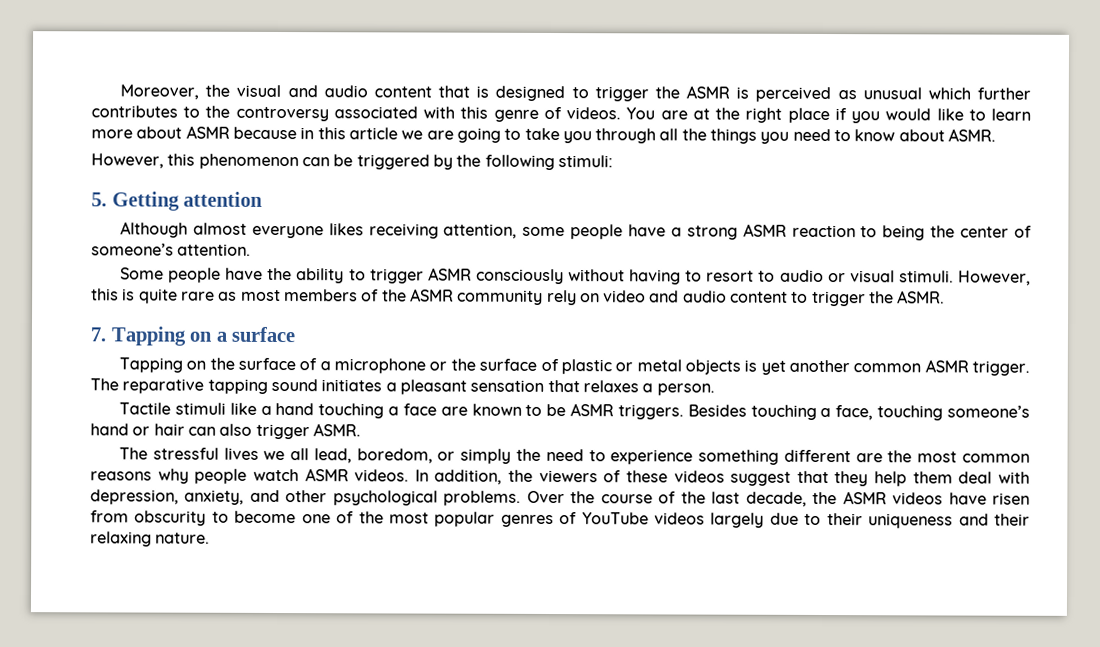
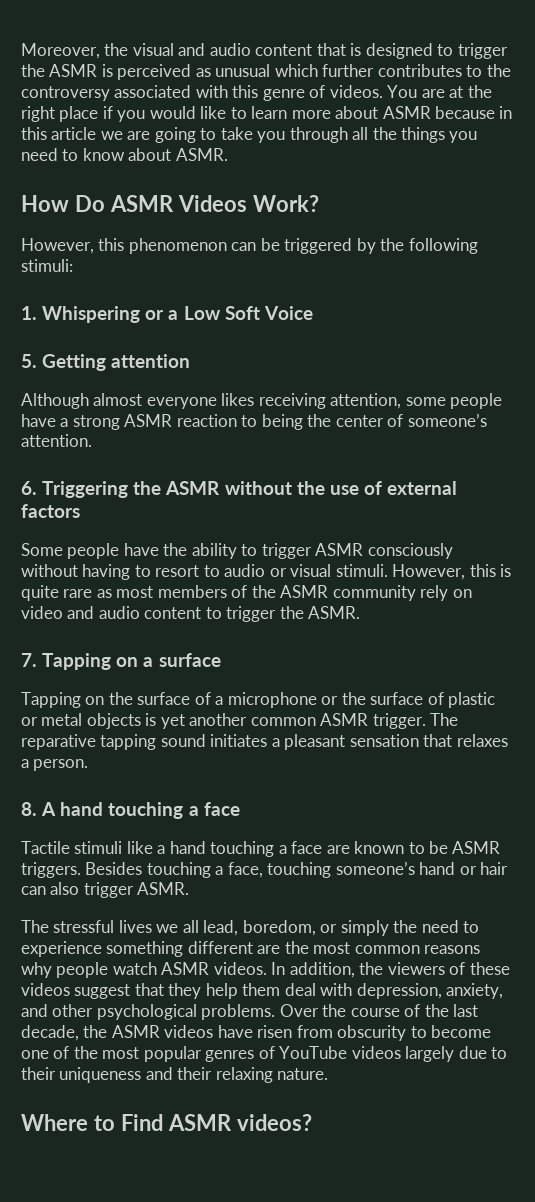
+ How Do ASMR Videos Work?
+ 1. Whispering or a Low Soft Voice
+ 6. Triggering the ASMR without the use of external factors
+ 8. A hand touching a face
+ Where to Find ASMR videos?

